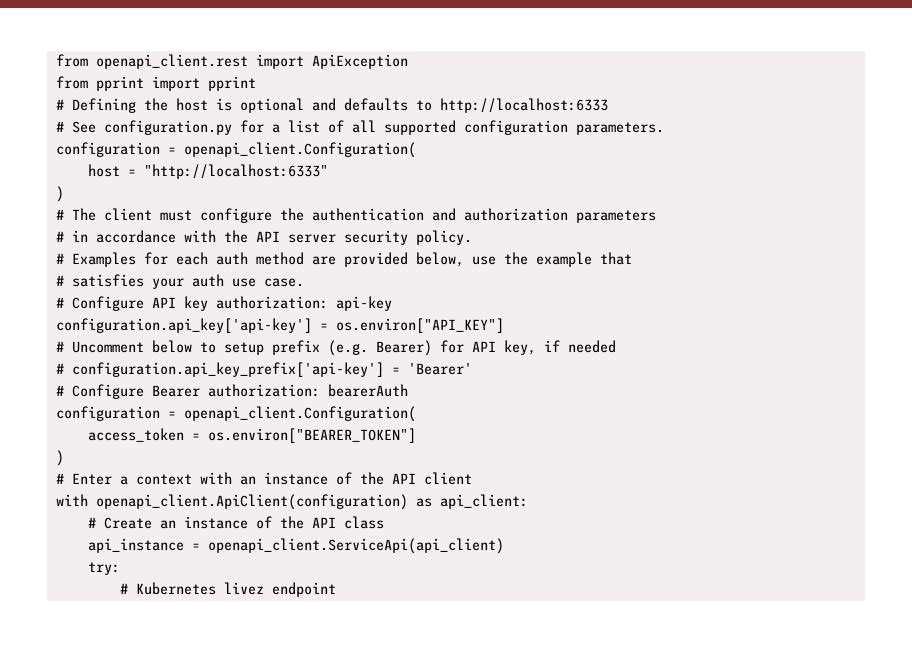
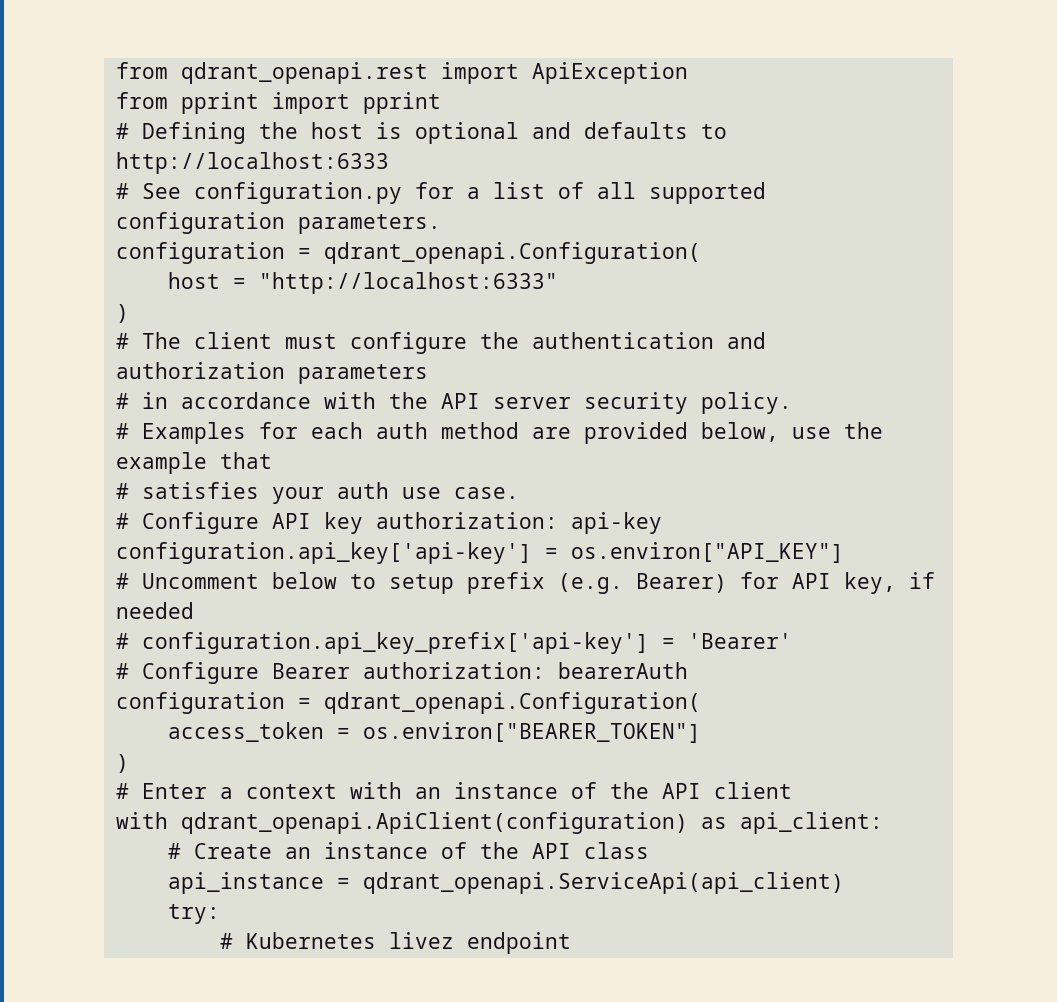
- from openapi_client.rest import ApiException
+ from qdrant_openapi.rest import ApiException
  # See configuration.py for a list of all supported configuration parameters.
- configuration = openapi_client.Configuration(
+ configuration = qdrant_openapi.Configuration(
  # Configure Bearer authorization: bearerAuth
- configuration = openapi_client.Configuration(
+ configuration = qdrant_openapi.Configuration(
- with openapi_client.ApiClient(configuration) as api_client:
+ with qdrant_openapi.ApiClient(configuration) as api_client:
- api_instance = openapi_client.ServiceApi(api_client)
+ api_instance = qdrant_openapi.ServiceApi(api_client)

